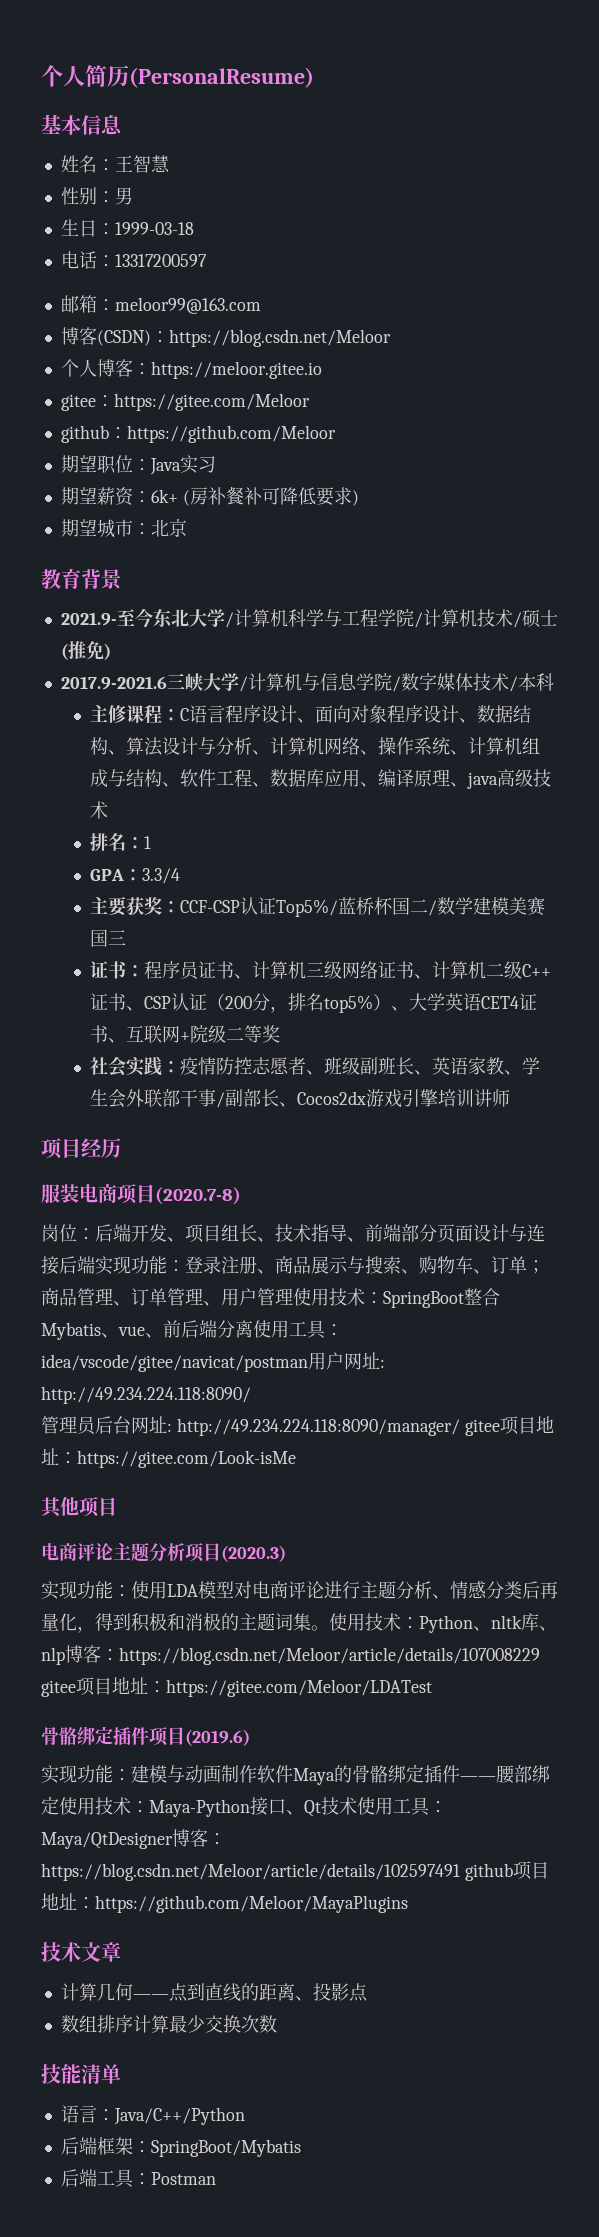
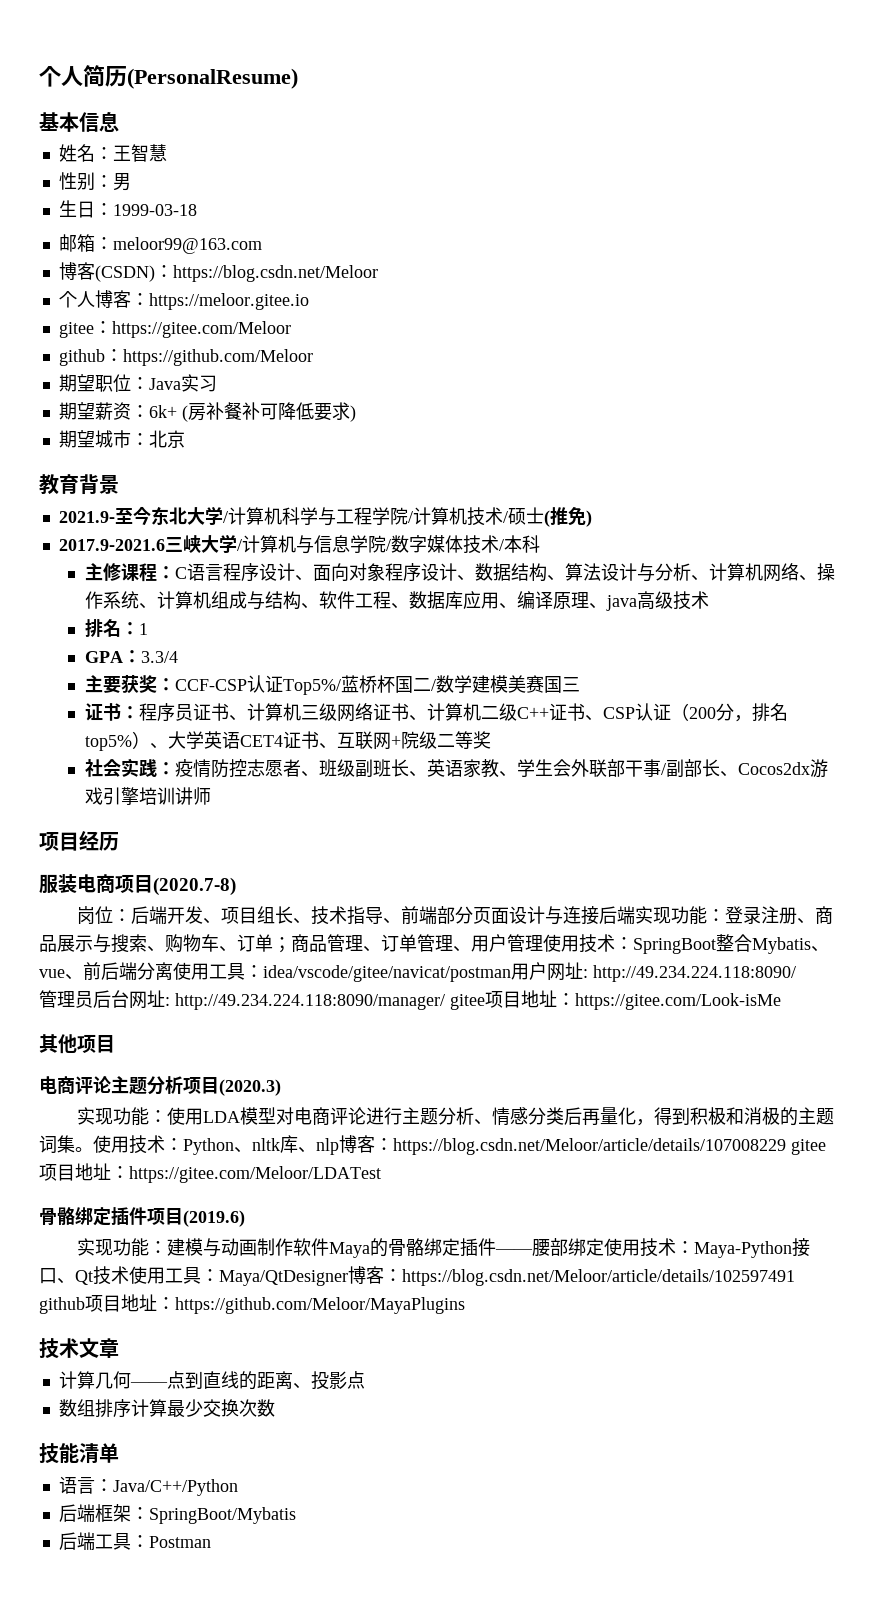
- 电话：13317200597

